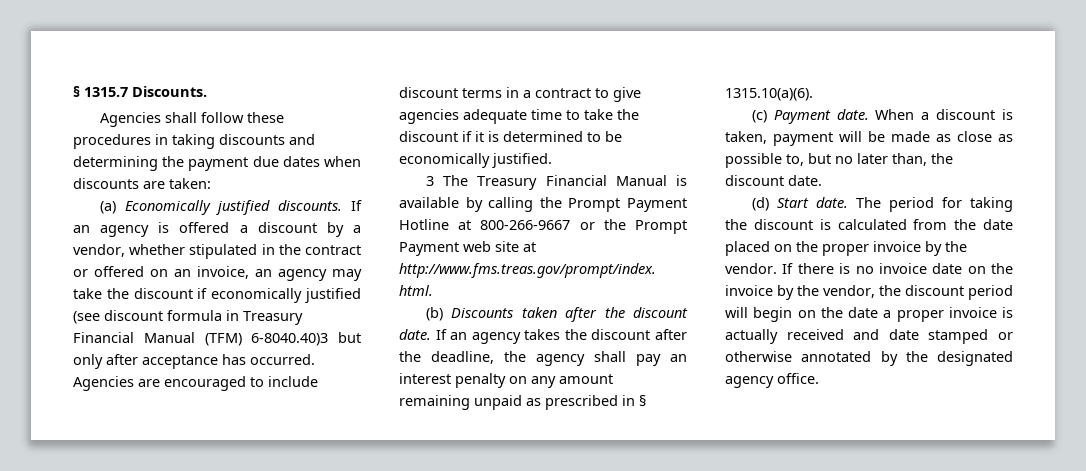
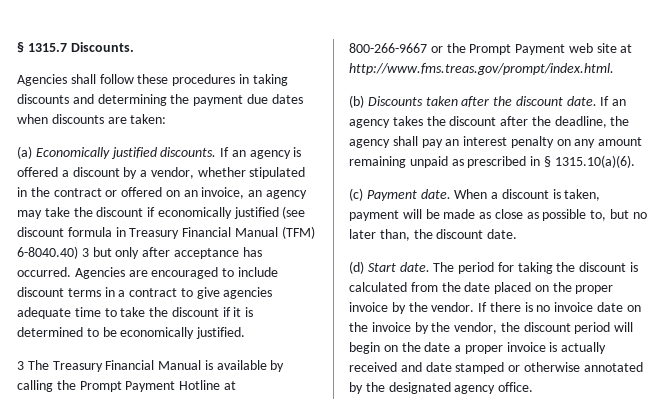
- If an agency is offered a discount by a vendor, whether stipulated in the contract or offered on an invoice, an agency may take the discount if economically justified (see discount formula in Treasury Financial Manual (TFM) 6-8040.40)3 but only after acceptance has occurred.
+ If an agency is offered a discount by a vendor, whether stipulated in the contract or offered on an invoice, an agency may take the discount if economically justified (see discount formula in Treasury Financial Manual (TFM) 6-8040.40) 3 but only after acceptance has occurred.

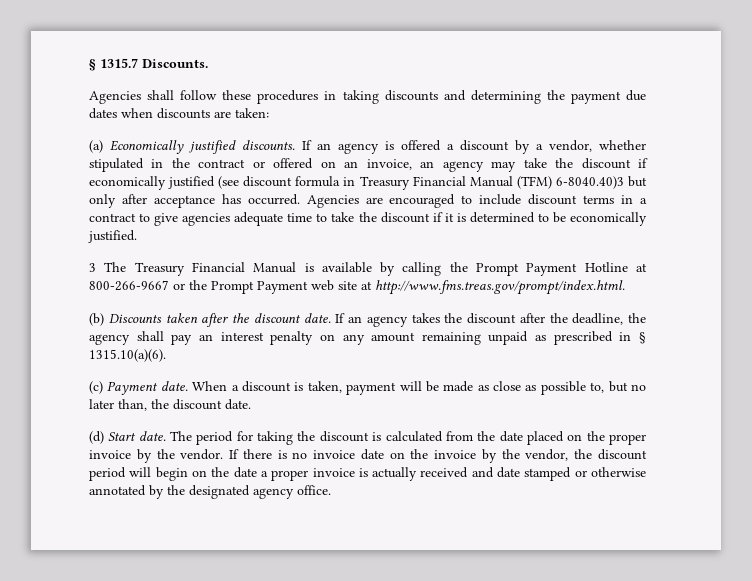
- If an agency is offered a discount by a vendor, whether stipulated in the contract or offered on an invoice, an agency may take the discount if economically justified (see discount formula in Treasury Financial Manual (TFM) 6-8040.40) 3 but only after acceptance has occurred.
+ If an agency is offered a discount by a vendor, whether stipulated in the contract or offered on an invoice, an agency may take the discount if economically justified (see discount formula in Treasury Financial Manual (TFM) 6-8040.40)3 but only after acceptance has occurred.

